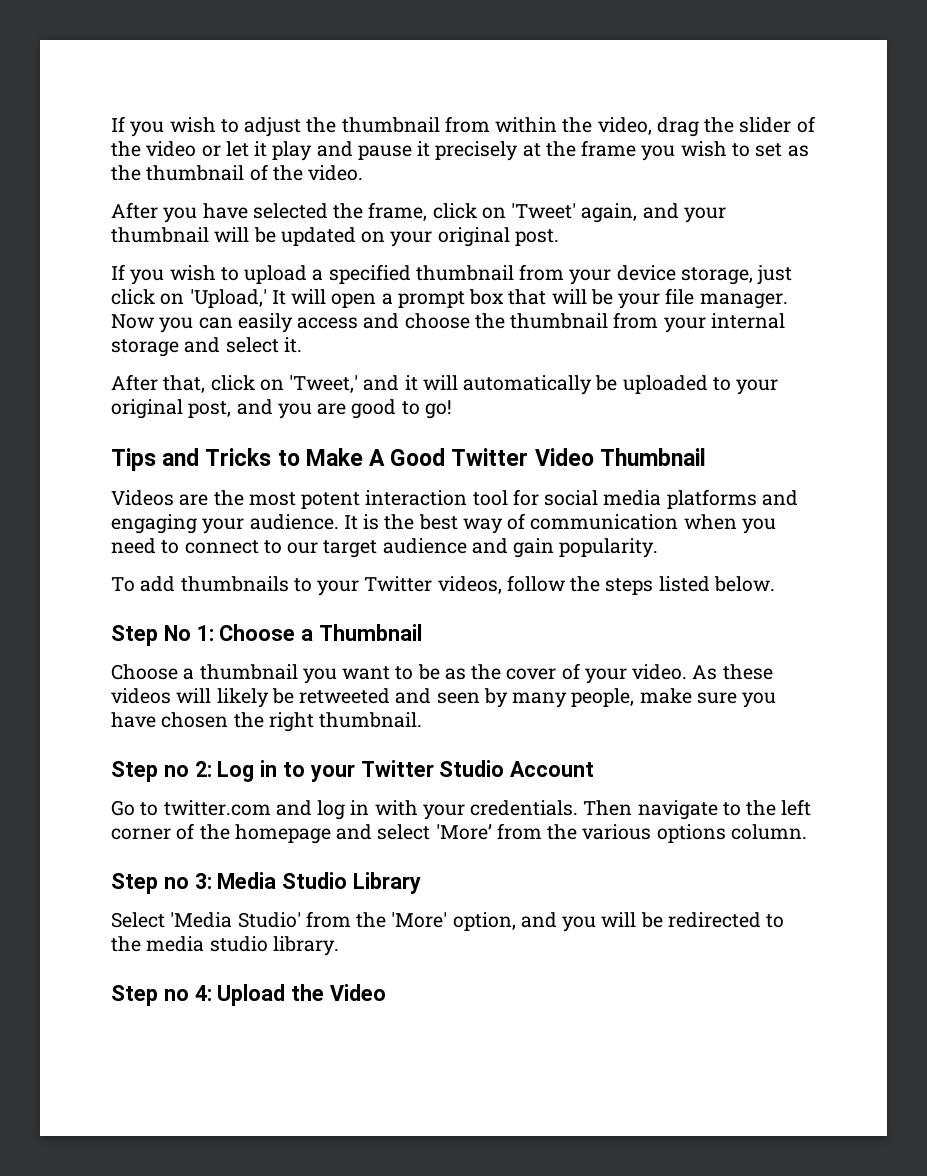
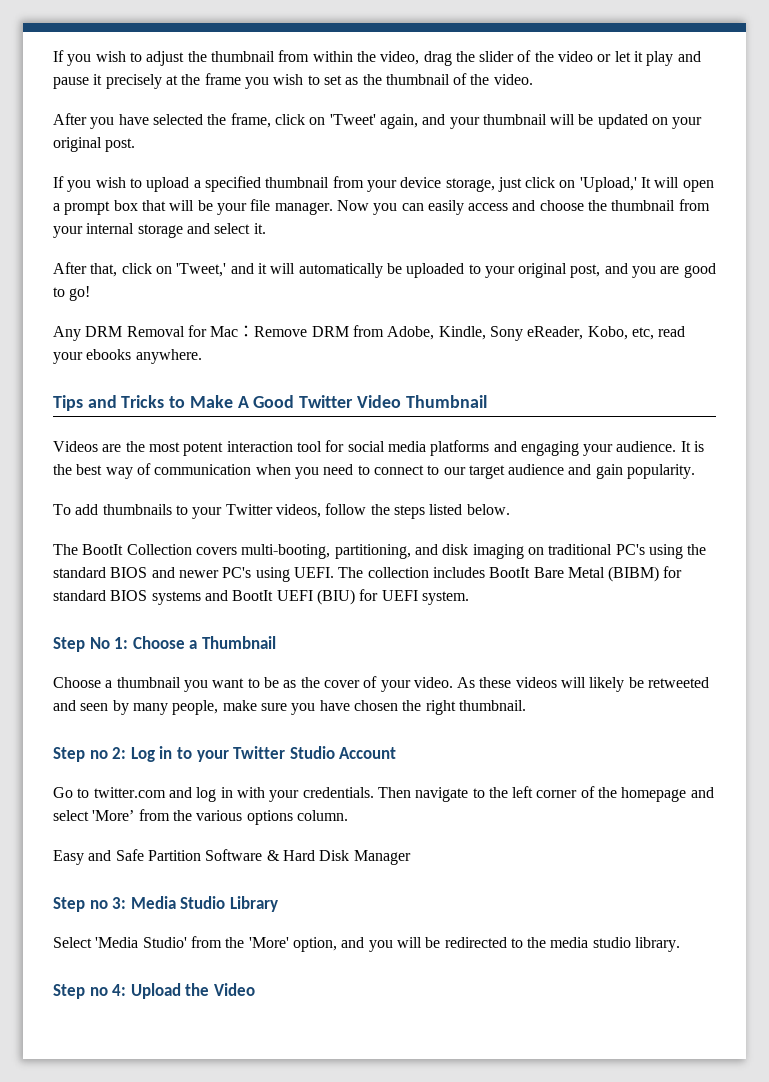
+ Any DRM Removal for Mac：Remove DRM from Adobe, Kindle, Sony eReader, Kobo, etc, read your ebooks anywhere.
+ The BootIt Collection covers multi-booting, partitioning, and disk imaging on traditional PC's using the standard BIOS and newer PC's using UEFI. The collection includes BootIt Bare Metal (BIBM) for standard BIOS systems and BootIt UEFI (BIU) for UEFI system.
+ Easy and Safe Partition Software & Hard Disk Manager

